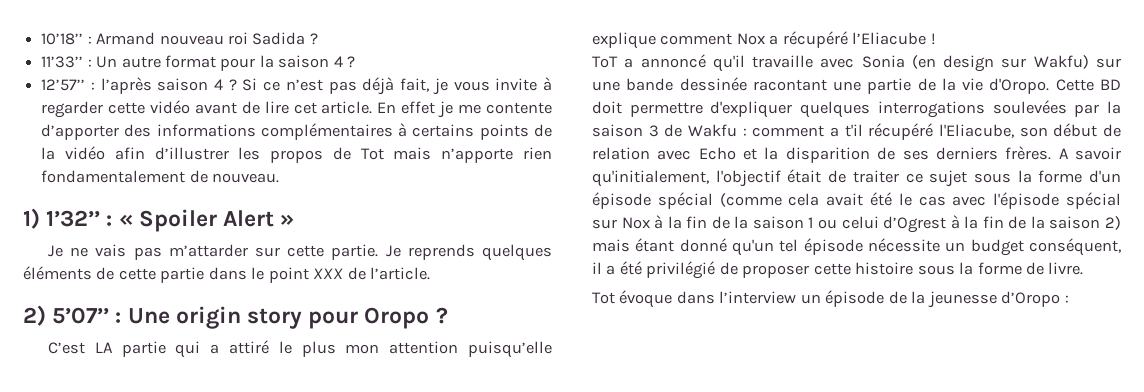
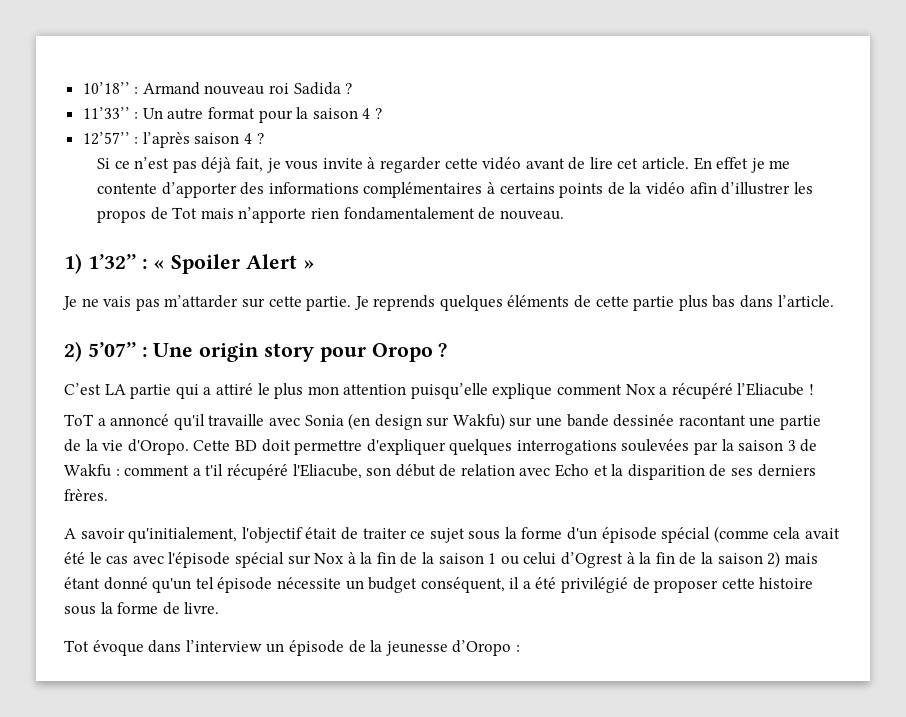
- 12’57’’ : l’après saison 4 ? Si ce n’est pas déjà fait, je vous invite à regarder cette vidéo avant de lire cet article.
+ 12’57’’ : l’après saison 4 ?
+ Si ce n’est pas déjà fait, je vous invite à regarder cette vidéo avant de lire cet article.
- Je reprends quelques éléments de cette partie dans le point XXX de l’article.
+ Je reprends quelques éléments de cette partie plus bas dans l’article.
- comment a t'il récupéré l'Eliacube, son début de relation avec Echo et la disparition de ses derniers frères. A savoir qu'initialement, l'objectif était de traiter ce sujet sous la forme d'un épisode spécial (comme cela avait été le cas avec l'épisode spécial sur Nox à la fin de la saison 1 ou celui d’Ogrest à la fin de la saison 2) mais étant donné qu'un tel épisode nécessite un budget conséquent, il a été privilégié de proposer cette histoire sous la forme de livre.
+ comment a t'il récupéré l'Eliacube, son début de relation avec Echo et la disparition de ses derniers frères.
+ A savoir qu'initialement, l'objectif était de traiter ce sujet sous la forme d'un épisode spécial (comme cela avait été le cas avec l'épisode spécial sur Nox à la fin de la saison 1 ou celui d’Ogrest à la fin de la saison 2) mais étant donné qu'un tel épisode nécessite un budget conséquent, il a été privilégié de proposer cette histoire sous la forme de livre.

